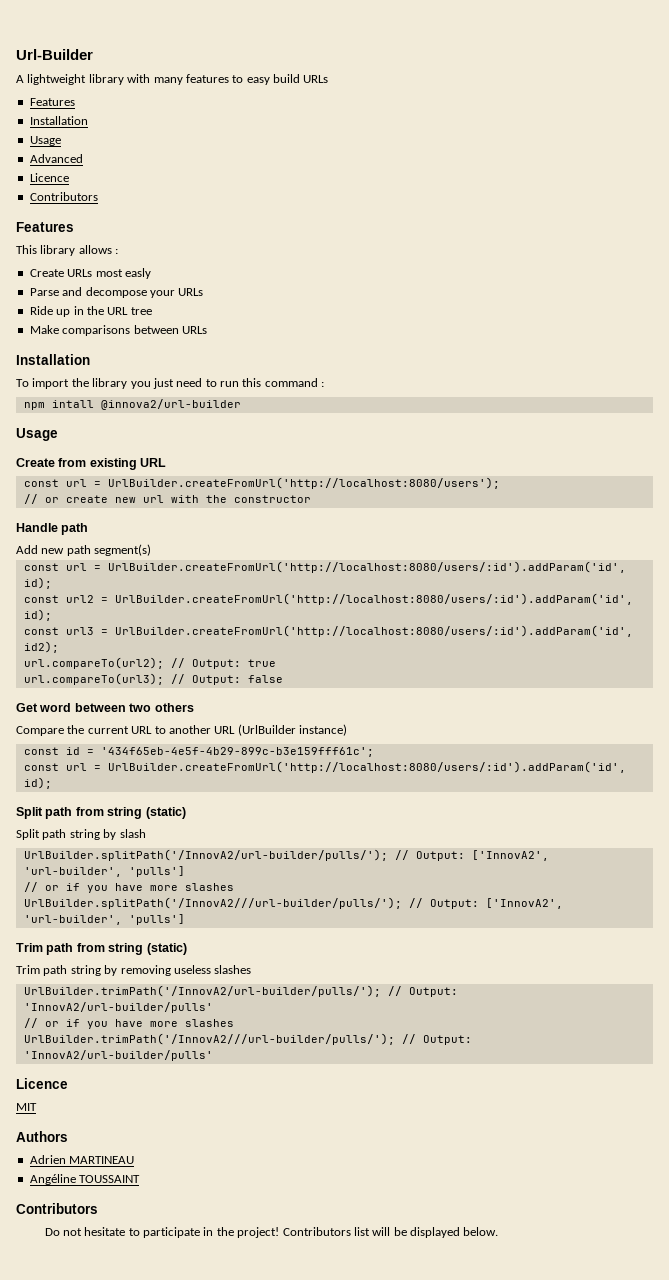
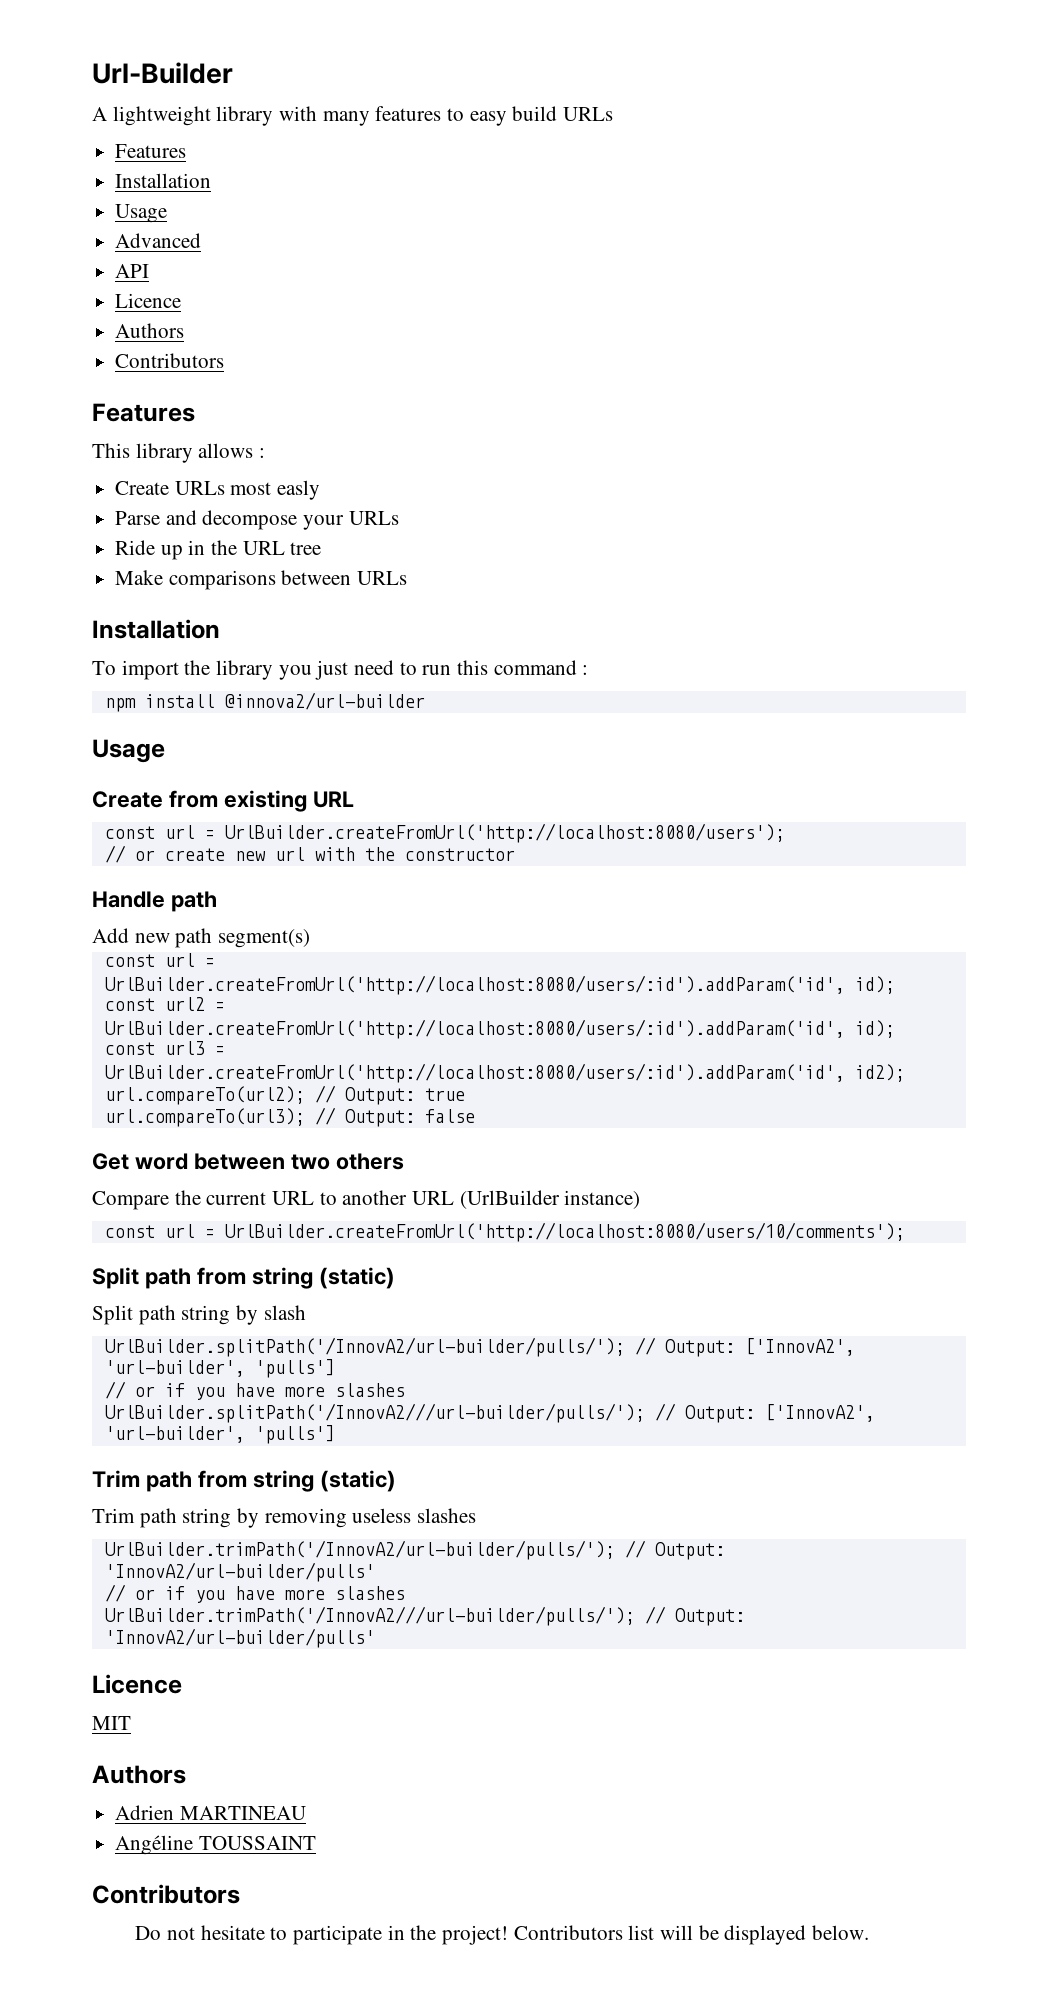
  Advanced
+ API
  Licence
+ Authors
- npm intall @innova2/url-builder
+ npm install @innova2/url-builder
- const id = '434f65eb-4e5f-4b29-899c-b3e159fff61c';
- const url = UrlBuilder.createFromUrl('http://localhost:8080/users/:id').addParam('id', id);
+ const url = UrlBuilder.createFromUrl('http://localhost:8080/users/10/comments');

